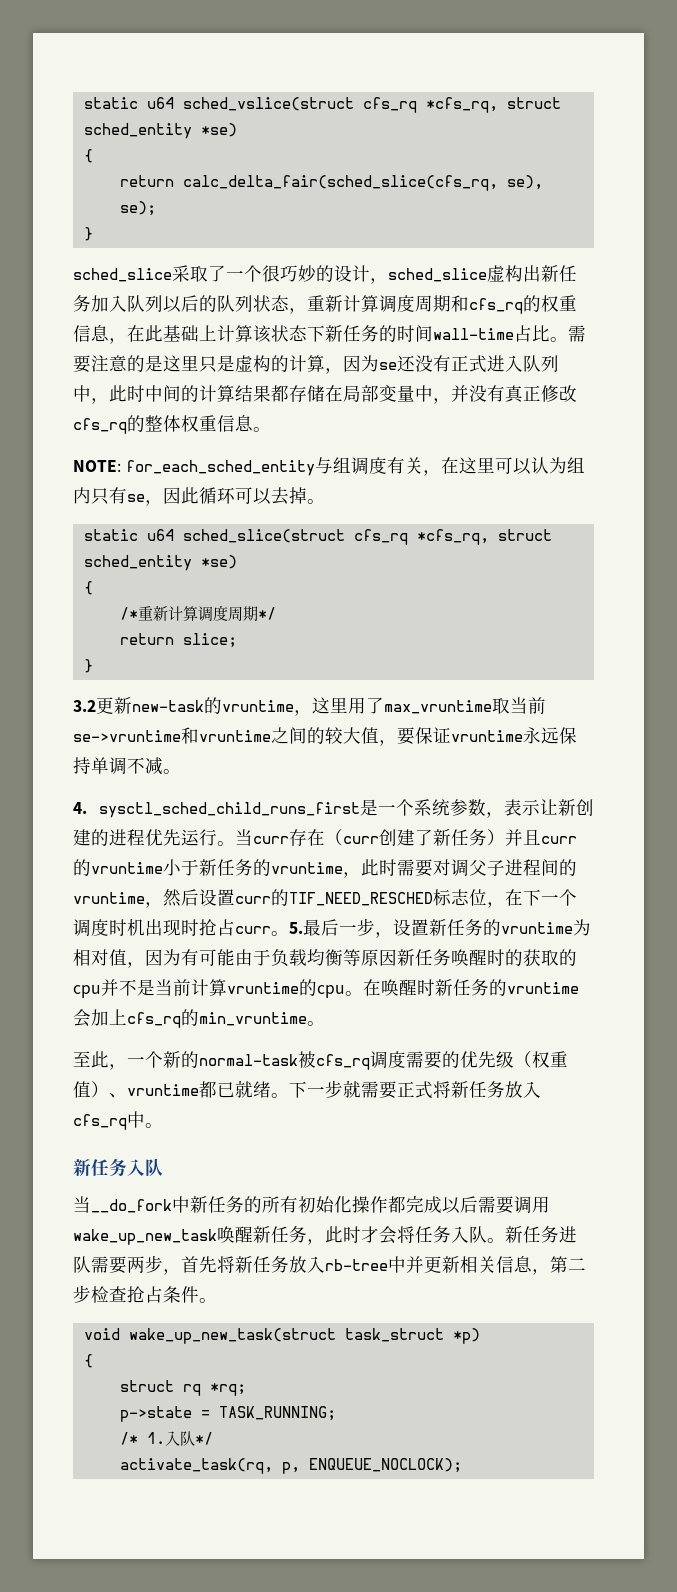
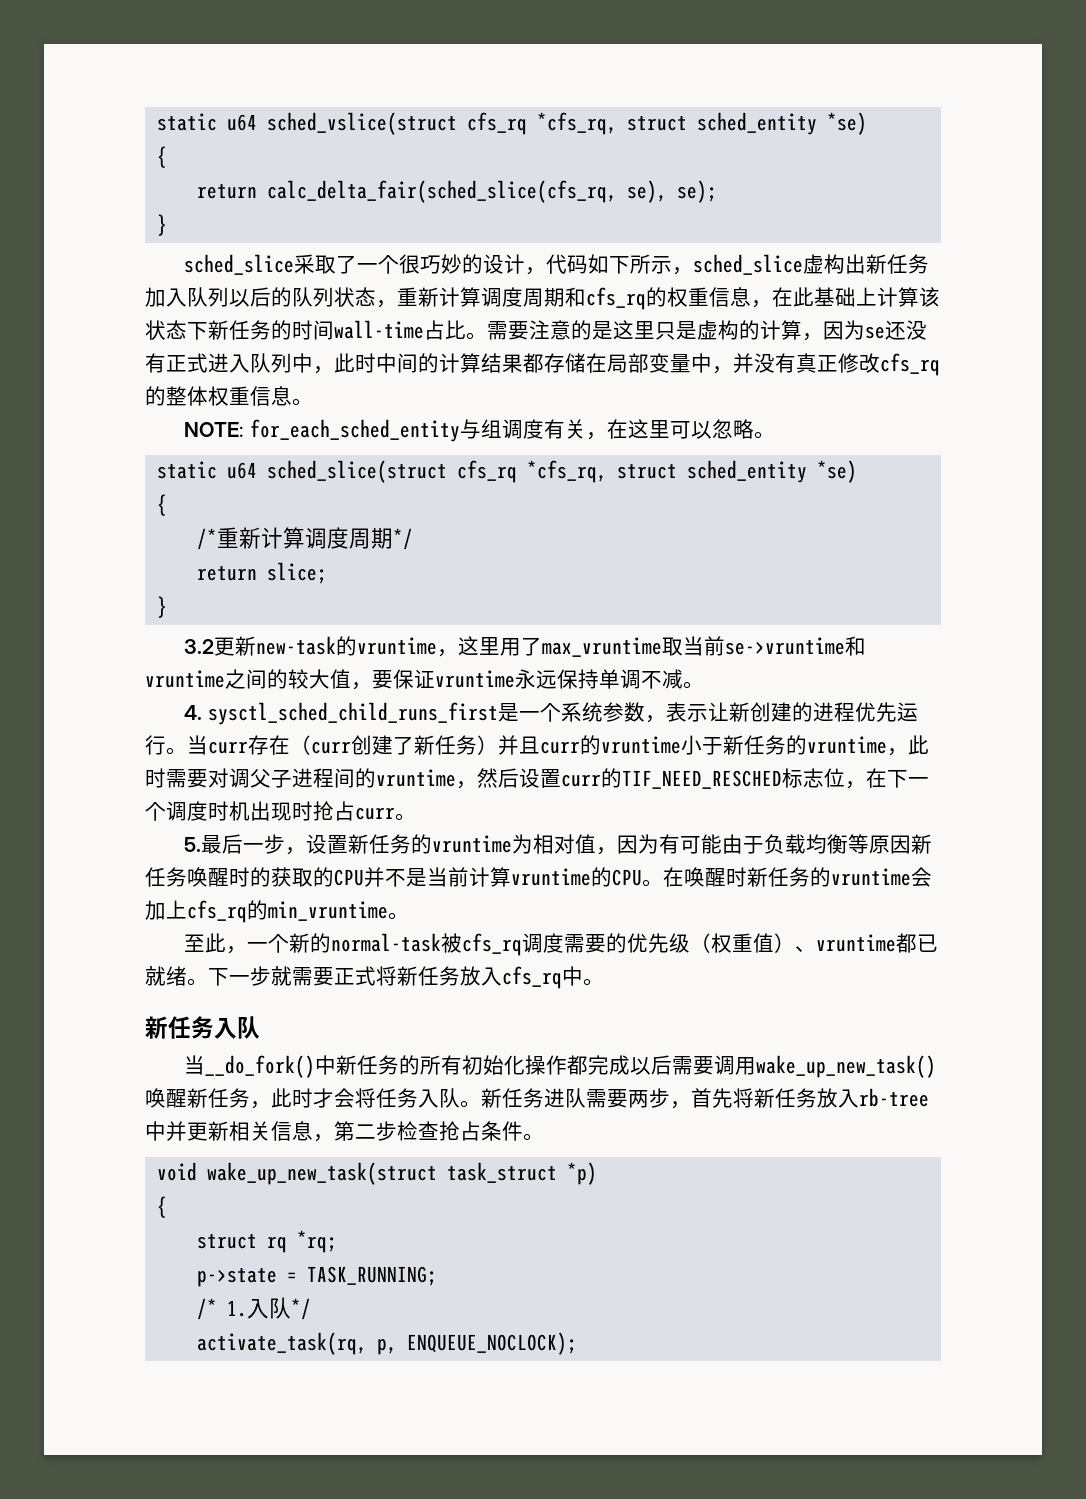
- sched_slice采取了一个很巧妙的设计，sched_slice虚构出新任务加入队列以后的队列状态，重新计算调度周期和cfs_rq的权重信息，在此基础上计算该状态下新任务的时间wall-time占比。
+ sched_slice采取了一个很巧妙的设计，代码如下所示，sched_slice虚构出新任务加入队列以后的队列状态，重新计算调度周期和cfs_rq的权重信息，在此基础上计算该状态下新任务的时间wall-time占比。
- NOTE: for_each_sched_entity与组调度有关，在这里可以认为组内只有se，因此循环可以去掉。
+ NOTE: for_each_sched_entity与组调度有关，在这里可以忽略。
- 当curr存在（curr创建了新任务）并且curr的vruntime小于新任务的vruntime，此时需要对调父子进程间的vruntime，然后设置curr的TIF_NEED_RESCHED标志位，在下一个调度时机出现时抢占curr。5.最后一步，设置新任务的vruntime为相对值，因为有可能由于负载均衡等原因新任务唤醒时的获取的cpu并不是当前计算vruntime的cpu。
+ 当curr存在（curr创建了新任务）并且curr的vruntime小于新任务的vruntime，此时需要对调父子进程间的vruntime，然后设置curr的TIF_NEED_RESCHED标志位，在下一个调度时机出现时抢占curr。
+ 5.最后一步，设置新任务的vruntime为相对值，因为有可能由于负载均衡等原因新任务唤醒时的获取的CPU并不是当前计算vruntime的CPU。
- 当__do_fork中新任务的所有初始化操作都完成以后需要调用wake_up_new_task唤醒新任务，此时才会将任务入队。
+ 当__do_fork()中新任务的所有初始化操作都完成以后需要调用wake_up_new_task()唤醒新任务，此时才会将任务入队。

